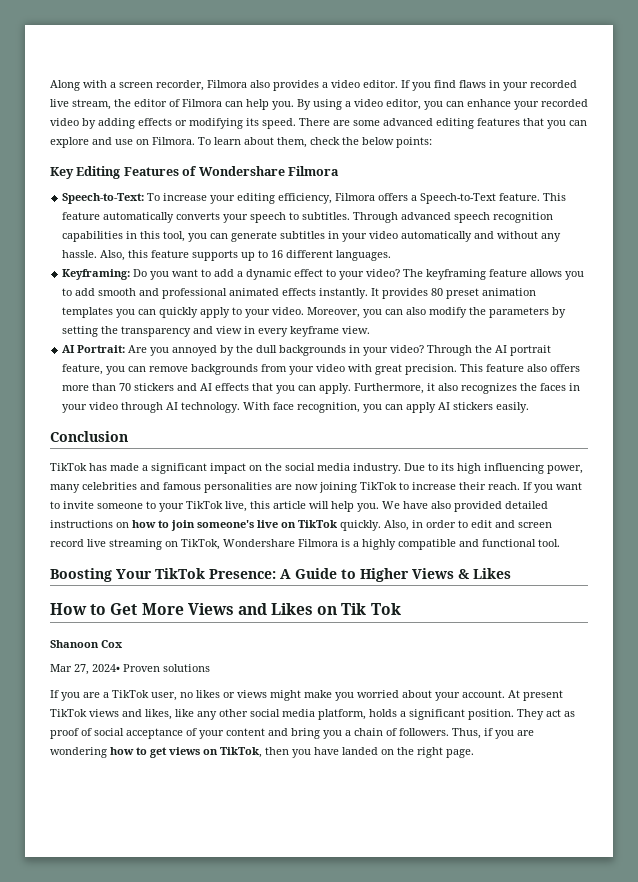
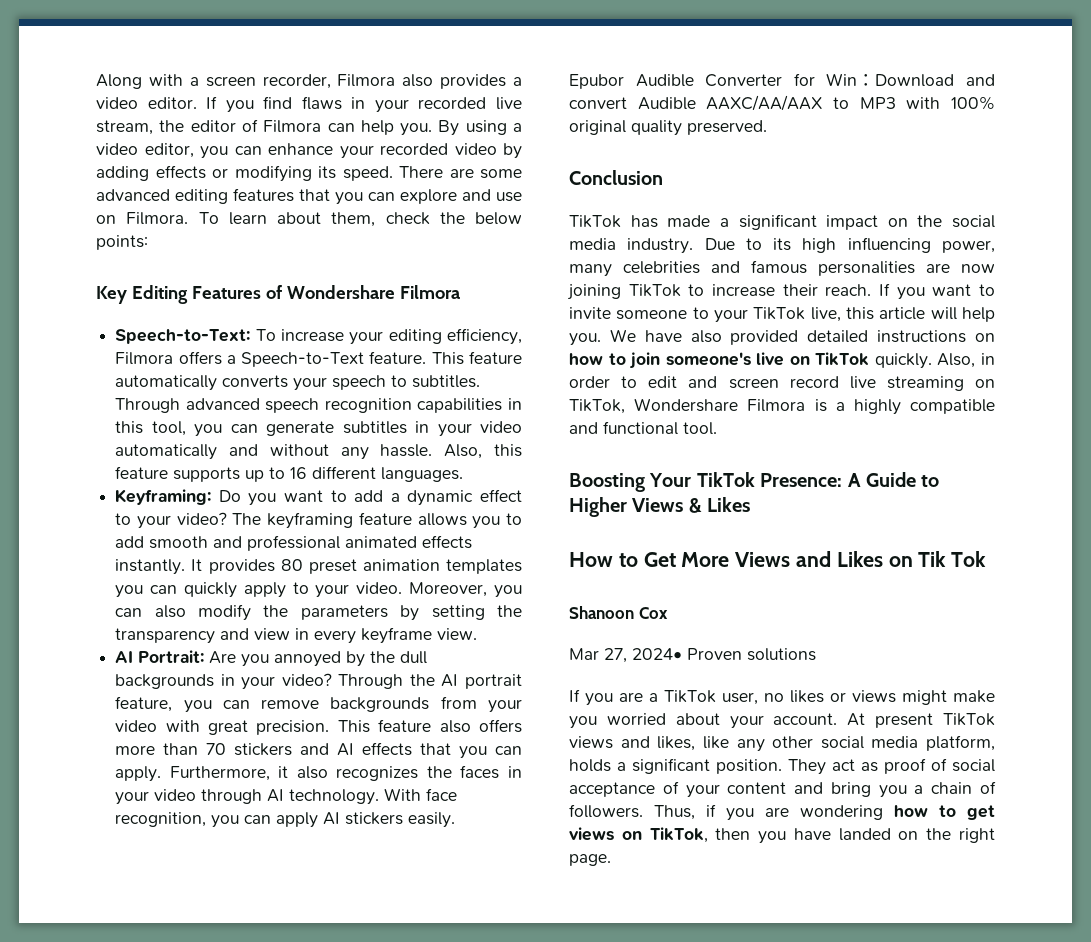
+ Epubor Audible Converter for Win：Download and convert Audible AAXC/AA/AAX to MP3 with 100% original quality preserved.

